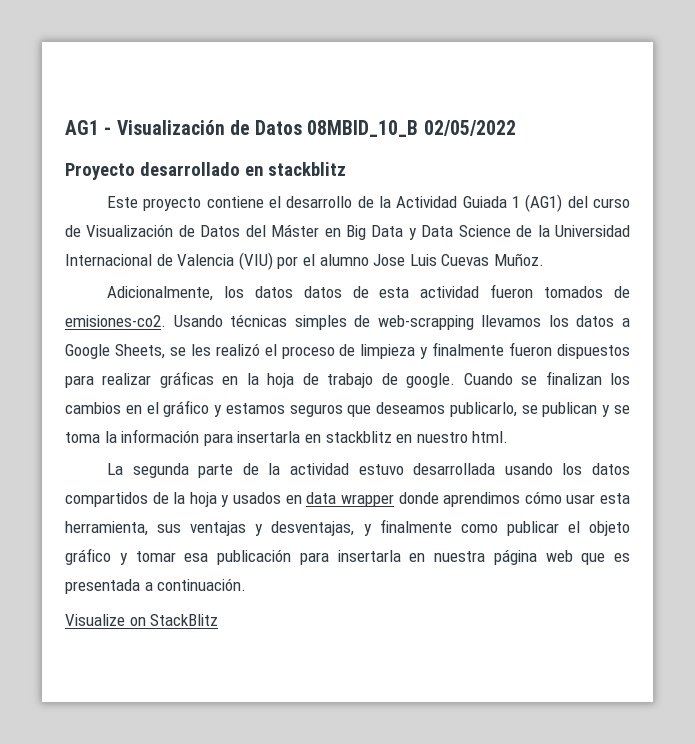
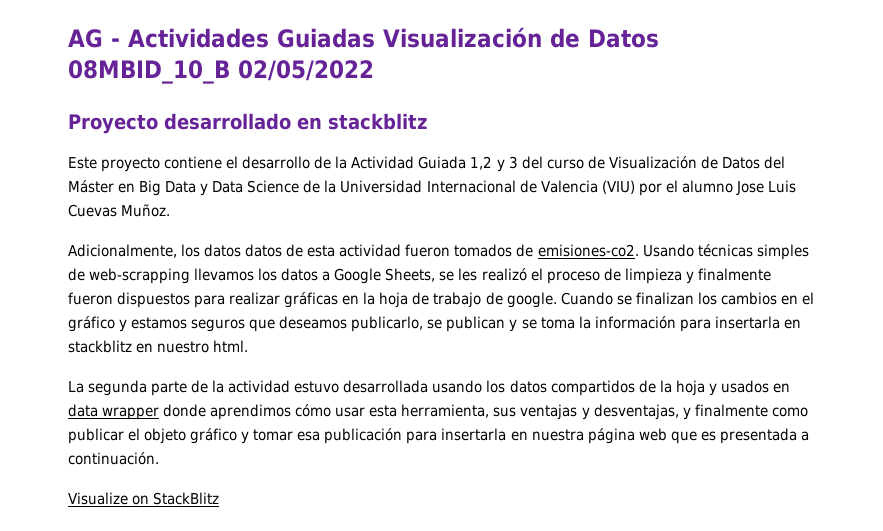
- AG1 - Visualización de Datos 08MBID_10_B 02/05/2022
+ AG - Actividades Guiadas Visualización de Datos 08MBID_10_B 02/05/2022
- Este proyecto contiene el desarrollo de la Actividad Guiada 1 (AG1) del curso de Visualización de Datos del Máster en Big Data y Data Science de la Universidad Internacional de Valencia (VIU) por el alumno Jose Luis Cuevas Muñoz.
+ Este proyecto contiene el desarrollo de la Actividad Guiada 1,2 y 3 del curso de Visualización de Datos del Máster en Big Data y Data Science de la Universidad Internacional de Valencia (VIU) por el alumno Jose Luis Cuevas Muñoz.

